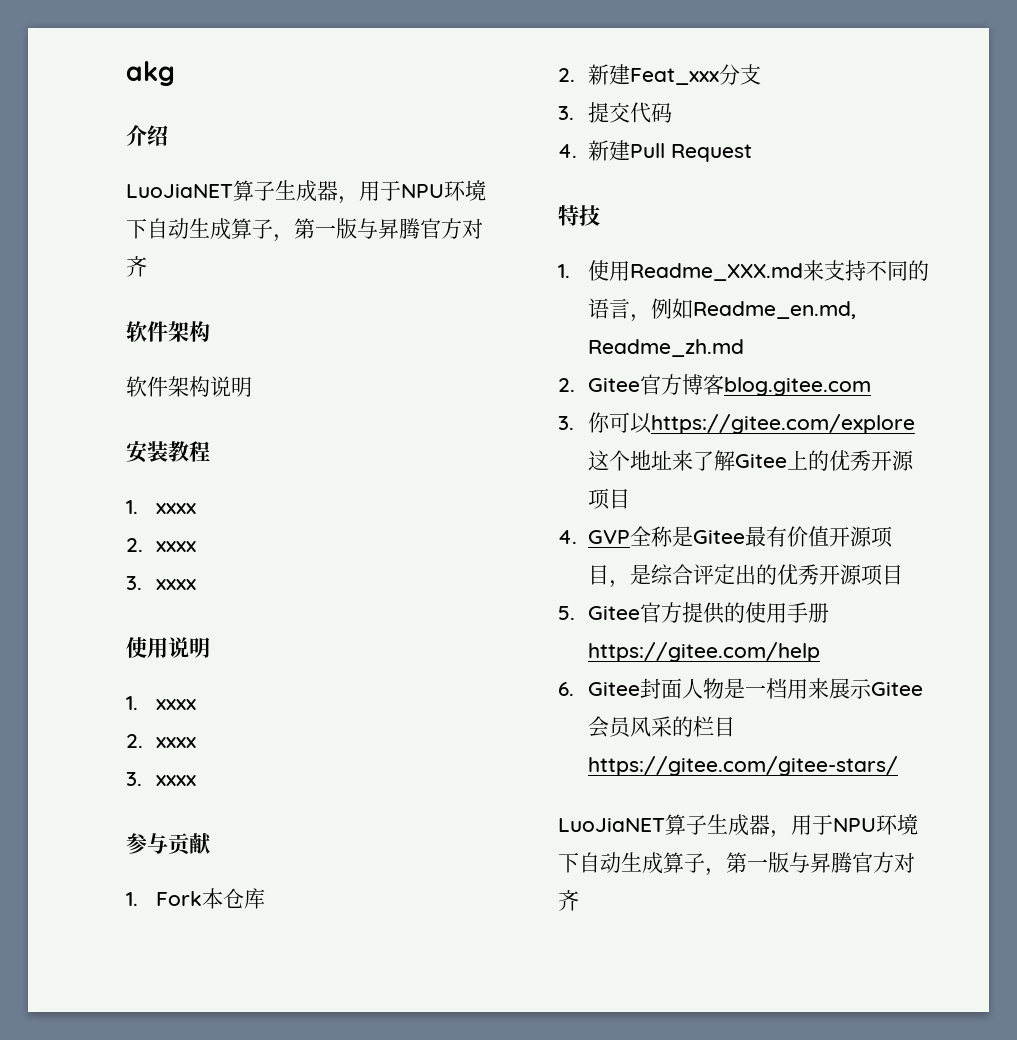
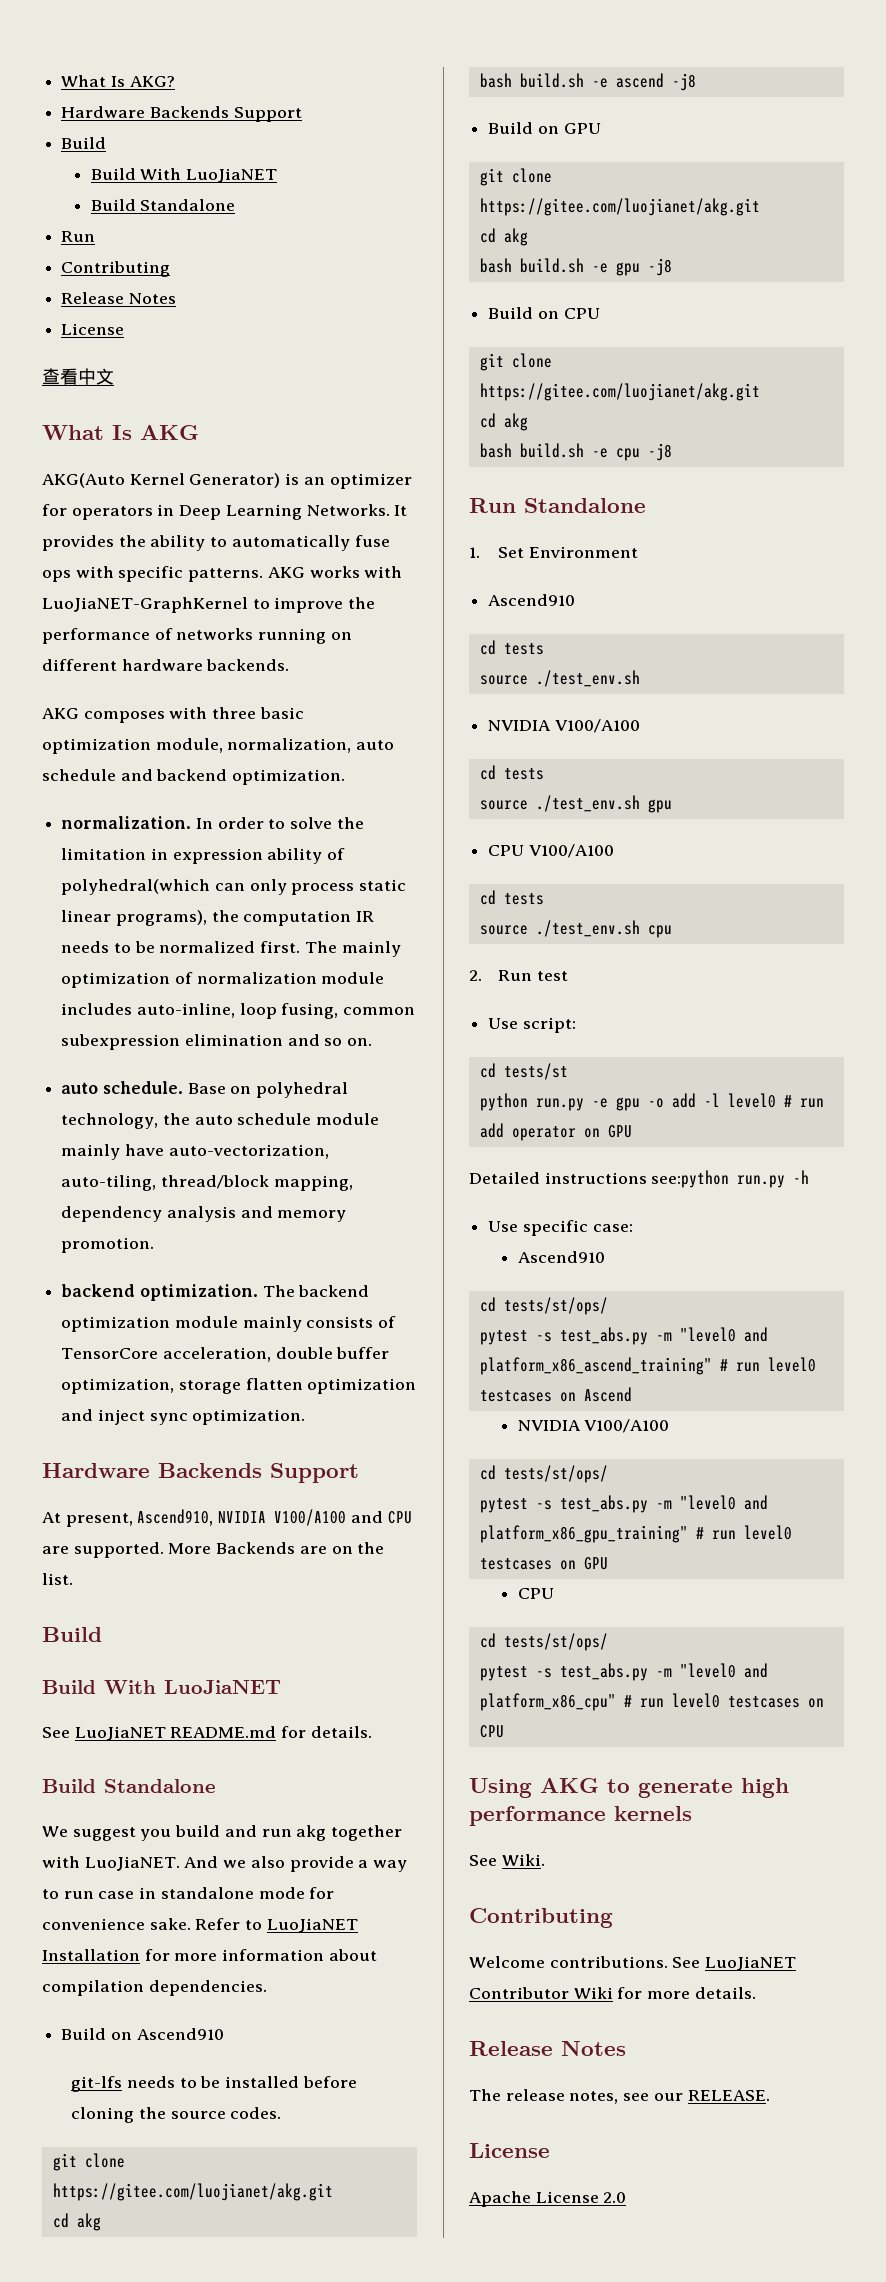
- akg
- 介绍
- LuoJiaNET算子生成器，用于NPU环境下自动生成算子，第一版与昇腾官方对齐
- 软件架构
- 软件架构说明
- 安装教程
- 1. xxxx
- 2. xxxx
- 3. xxxx
- 使用说明
- 1. xxxx
- 2. xxxx
- 3. xxxx
- 参与贡献
- 1. Fork本仓库
- 2.新建Feat_xxx分支
- 3.提交代码
- 4.新建Pull Request
- 特技
- 1.使用Readme_XXX.md来支持不同的语言，例如Readme_en.md, Readme_zh.md
- 2. Gitee官方博客blog.gitee.com
- 3.你可以https://gitee.com/explore这个地址来了解Gitee上的优秀开源项目
- 4. GVP全称是Gitee最有价值开源项目，是综合评定出的优秀开源项目
- 5. Gitee官方提供的使用手册https://gitee.com/help
- 6. Gitee封面人物是一档用来展示Gitee会员风采的栏目https://gitee.com/gitee-stars/
- LuoJiaNET算子生成器，用于NPU环境下自动生成算子，第一版与昇腾官方对齐
+ What Is AKG?
+ Hardware Backends Support
+ Build
+ Build With LuoJiaNET
+ Build Standalone
+ Run
+ Contributing
+ Release Notes
+ License
+ 查看中文
+ What Is AKG
+ AKG(Auto Kernel Generator) is an optimizer for operators in Deep Learning Networks. It provides the ability to automatically fuse ops with specific patterns. AKG works with LuoJiaNET-GraphKernel to improve the performance of networks running on different hardware backends.
+ AKG composes with three basic optimization module, normalization, auto schedule and backend optimization.
+ normalization. In order to solve the limitation in expression ability of polyhedral(which can only process static linear programs), the computation IR needs to be normalized first. The mainly optimization of normalization module includes auto-inline, loop fusing, common subexpression elimination and so on.
+ auto schedule. Base on polyhedral technology, the auto schedule module mainly have auto-vectorization, auto-tiling, thread/block mapping, dependency analysis and memory promotion.
+ backend optimization. The backend optimization module mainly consists of TensorCore acceleration, double buffer optimization, storage flatten optimization and inject sync optimization.
+ Hardware Backends Support
+ At present, Ascend910, NVIDIA V100/A100 and CPU are supported. More Backends are on the list.
+ Build
+ Build With LuoJiaNET
+ See LuoJiaNET README.md for details.
+ Build Standalone
+ We suggest you build and run akg together with LuoJiaNET. And we also provide a way to run case in standalone mode for convenience sake. Refer to LuoJiaNET Installation for more information about compilation dependencies.
+ Build on Ascend910
+ git-lfs needs to be installed before cloning the source codes.
+ git clone https://gitee.com/luojianet/akg.git
+ cd akg
+ bash build.sh -e ascend -j8
+ Build on GPU
+ git clone https://gitee.com/luojianet/akg.git
+ cd akg
+ bash build.sh -e gpu -j8
+ Build on CPU
+ git clone https://gitee.com/luojianet/akg.git
+ cd akg
+ bash build.sh -e cpu -j8
+ Run Standalone
+ 1. Set Environment
+ Ascend910
+ cd tests
+ source ./test_env.sh
+ NVIDIA V100/A100
+ cd tests
+ source ./test_env.sh gpu
+ CPU V100/A100
+ cd tests
+ source ./test_env.sh cpu
+ 2. Run test
+ Use script:
+ cd tests/st
+ python run.py -e gpu -o add -l level0 # run add operator on GPU
+ Detailed instructions see:python run.py -h
+ Use specific case:
+ Ascend910
+ cd tests/st/ops/
+ pytest -s test_abs.py -m "level0 and platform_x86_ascend_training" # run level0 testcases on Ascend
+ NVIDIA V100/A100
+ cd tests/st/ops/
+ pytest -s test_abs.py -m "level0 and platform_x86_gpu_training" # run level0 testcases on GPU
+ CPU
+ cd tests/st/ops/
+ pytest -s test_abs.py -m "level0 and platform_x86_cpu" # run level0 testcases on CPU
+ Using AKG to generate high performance kernels
+ See Wiki.
+ Contributing
+ Welcome contributions. See LuoJiaNET Contributor Wiki for more details.
+ Release Notes
+ The release notes, see our RELEASE.
+ License
+ Apache License 2.0

